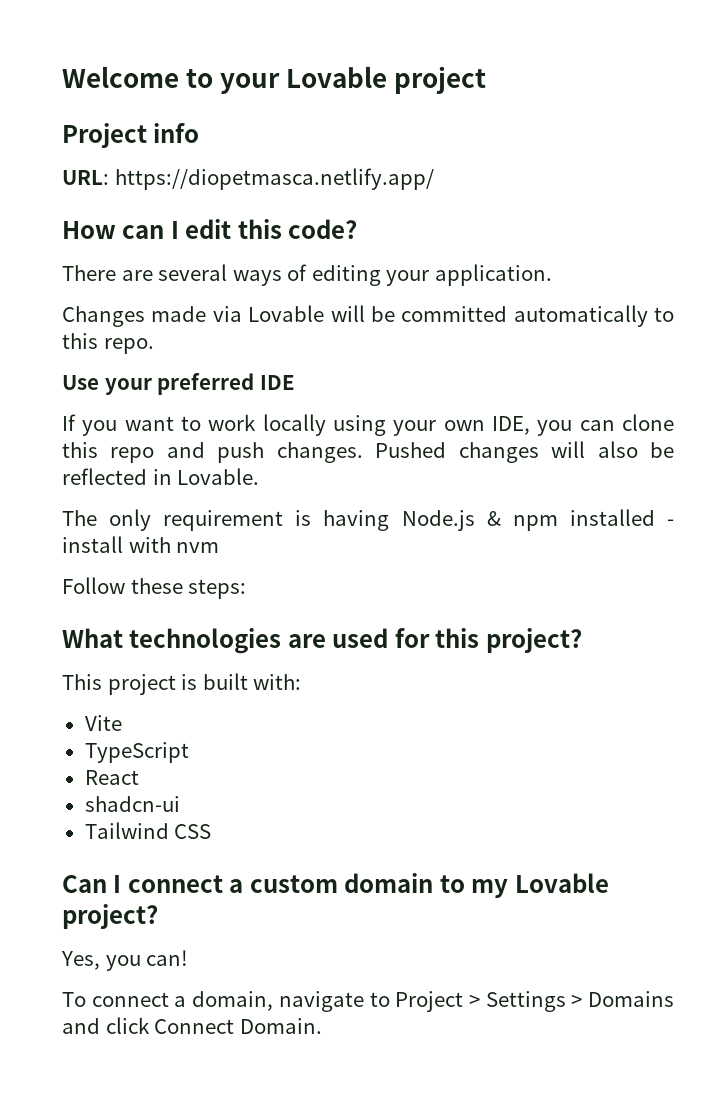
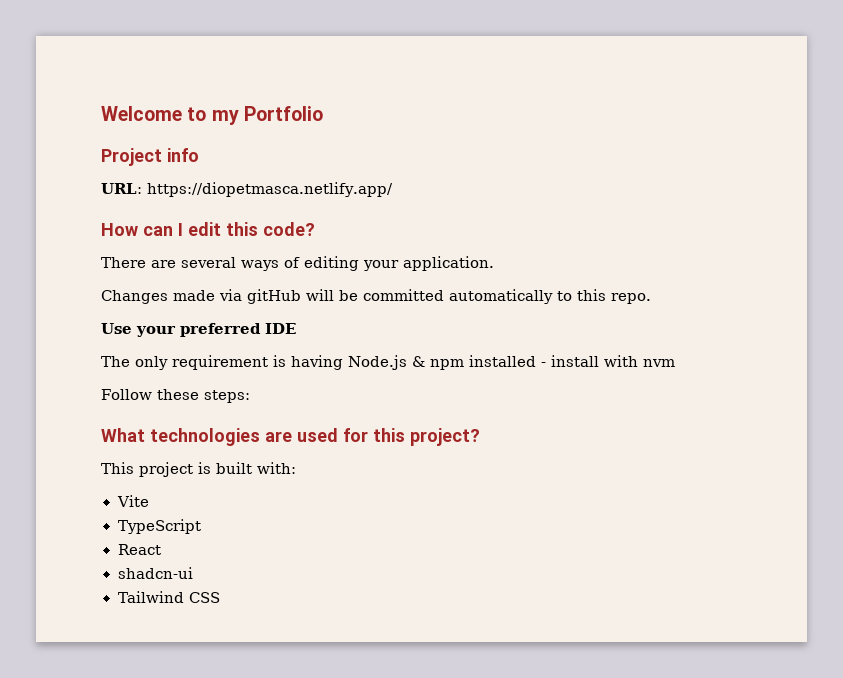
- Welcome to your Lovable project
+ Welcome to my Portfolio
- Changes made via Lovable will be committed automatically to this repo.
+ Changes made via gitHub will be committed automatically to this repo.
- If you want to work locally using your own IDE, you can clone this repo and push changes. Pushed changes will also be reflected in Lovable.
- Can I connect a custom domain to my Lovable project?
- Yes, you can!
- To connect a domain, navigate to Project > Settings > Domains and click Connect Domain.

